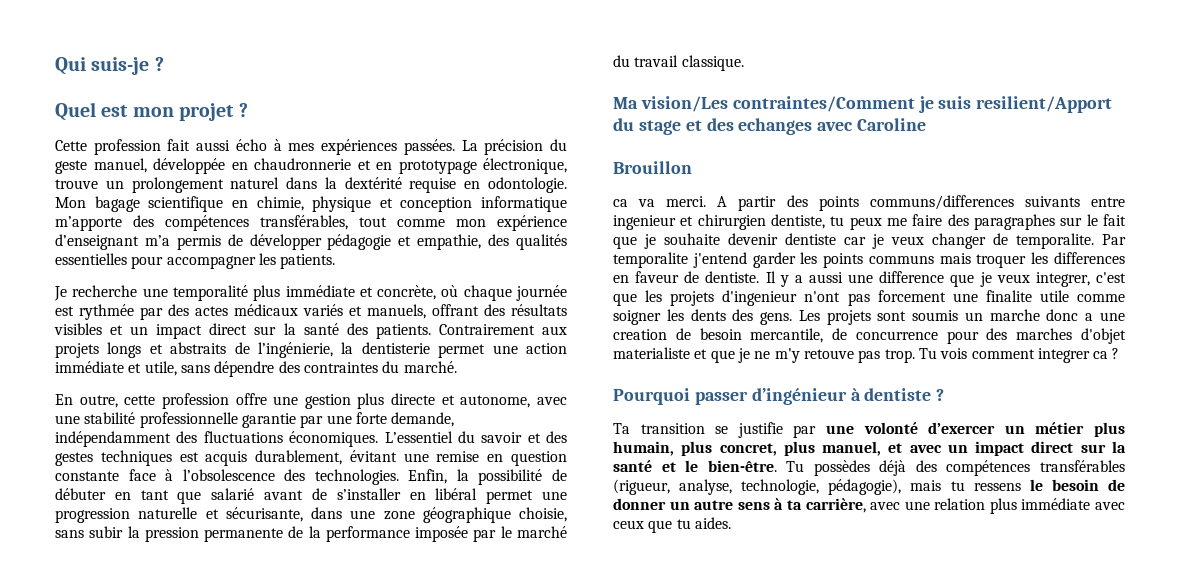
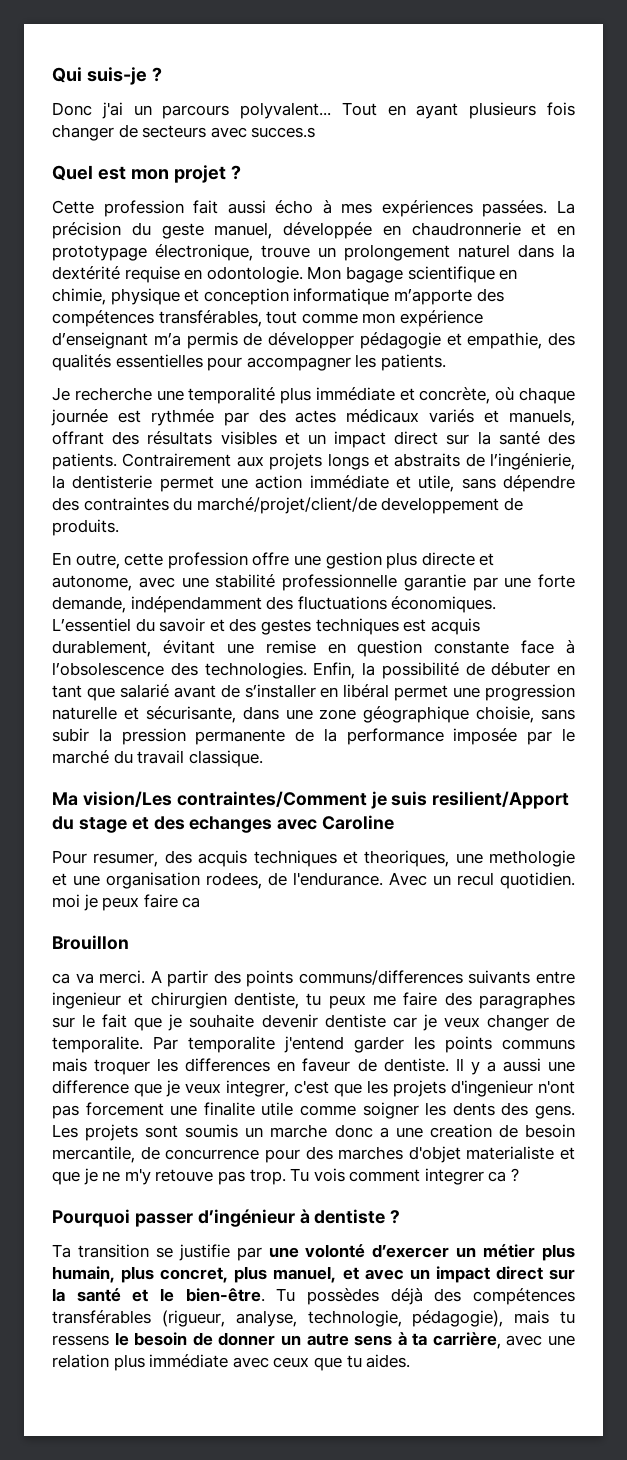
+ Donc j'ai un parcours polyvalent... Tout en ayant plusieurs fois changer de secteurs avec succes.s
- Contrairement aux projets longs et abstraits de l’ingénierie, la dentisterie permet une action immédiate et utile, sans dépendre des contraintes du marché.
+ Contrairement aux projets longs et abstraits de l’ingénierie, la dentisterie permet une action immédiate et utile, sans dépendre des contraintes du marché/projet/client/de developpement de produits.
+ Pour resumer, des acquis techniques et theoriques, une methologie et une organisation rodees, de l'endurance. Avec un recul quotidien. moi je peux faire ca

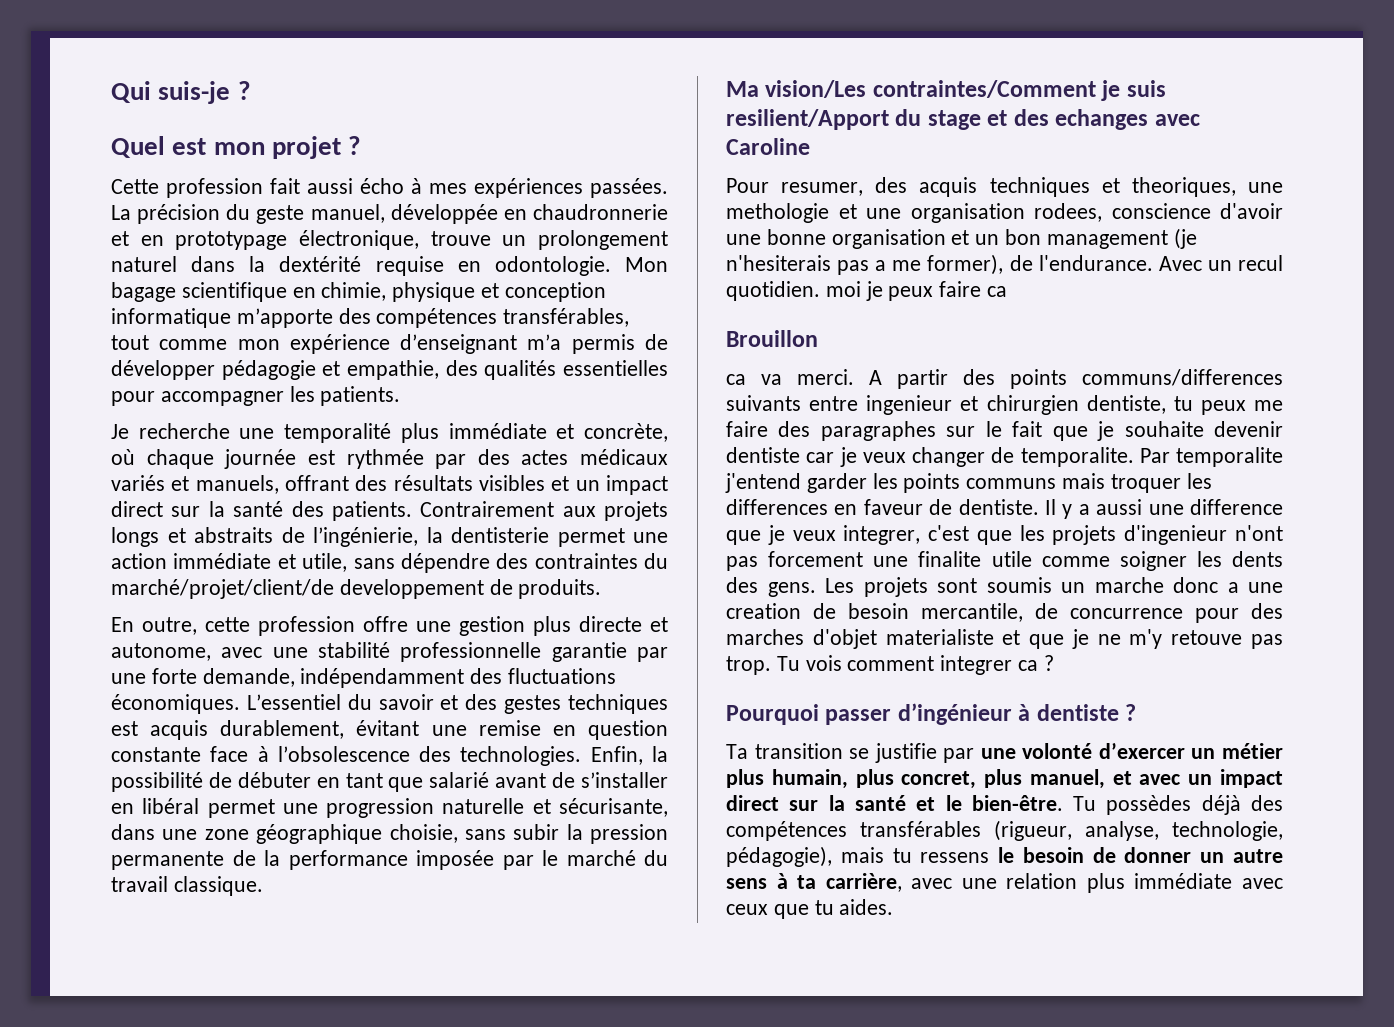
- Donc j'ai un parcours polyvalent... Tout en ayant plusieurs fois changer de secteurs avec succes.s
- Pour resumer, des acquis techniques et theoriques, une methologie et une organisation rodees, de l'endurance.
+ Pour resumer, des acquis techniques et theoriques, une methologie et une organisation rodees, conscience d'avoir une bonne organisation et un bon management (je n'hesiterais pas a me former), de l'endurance.

